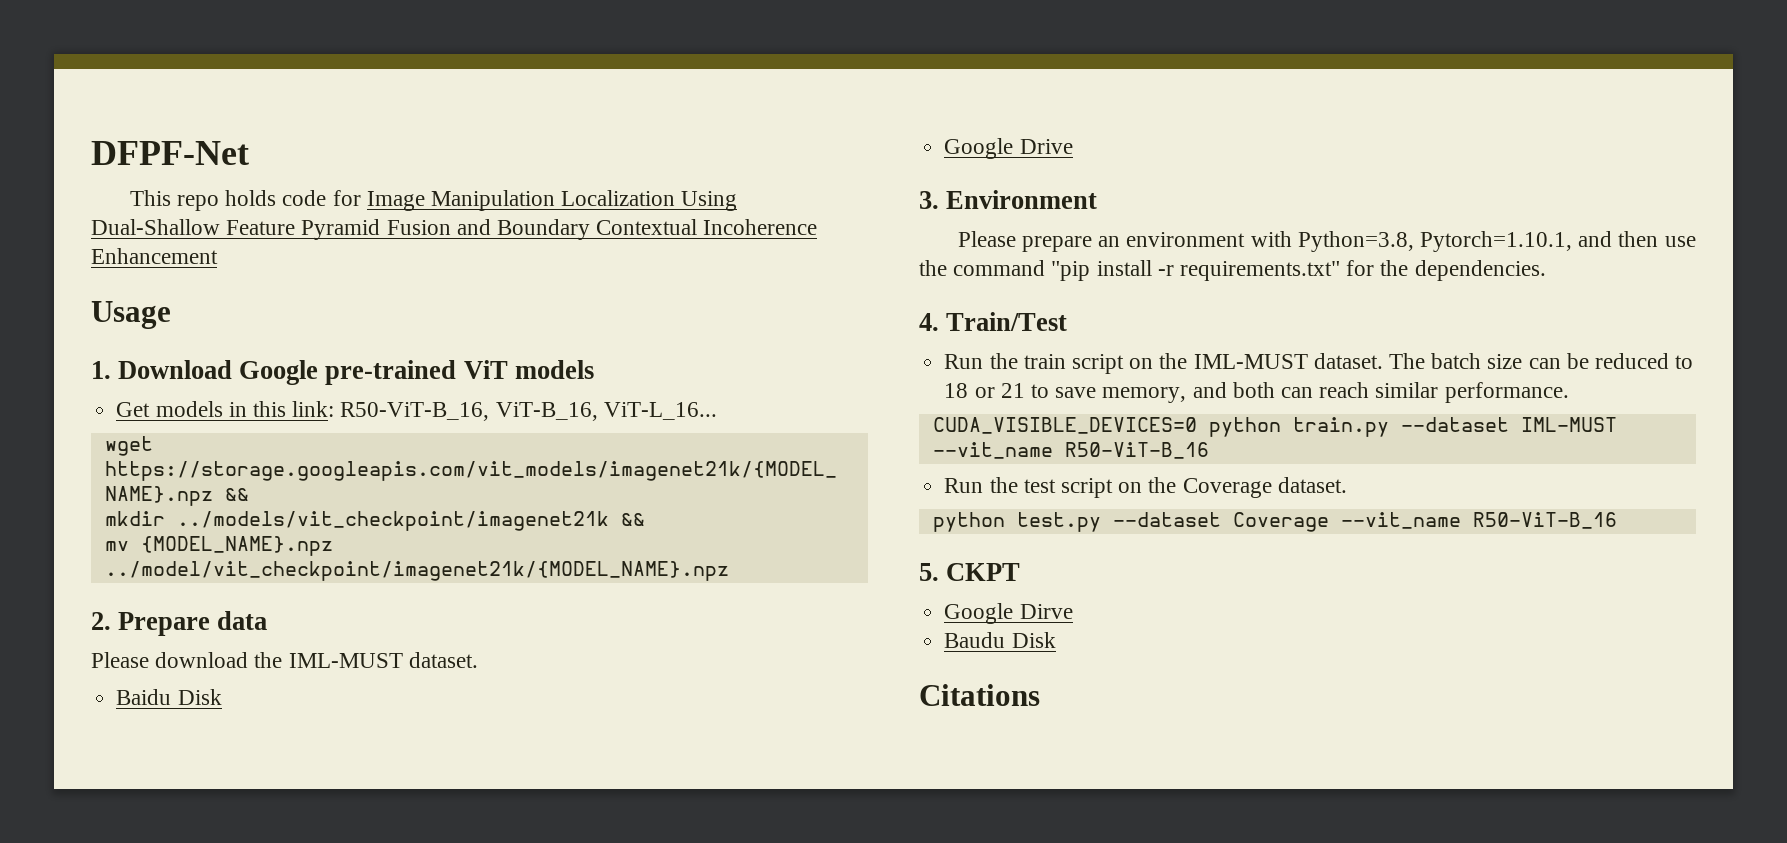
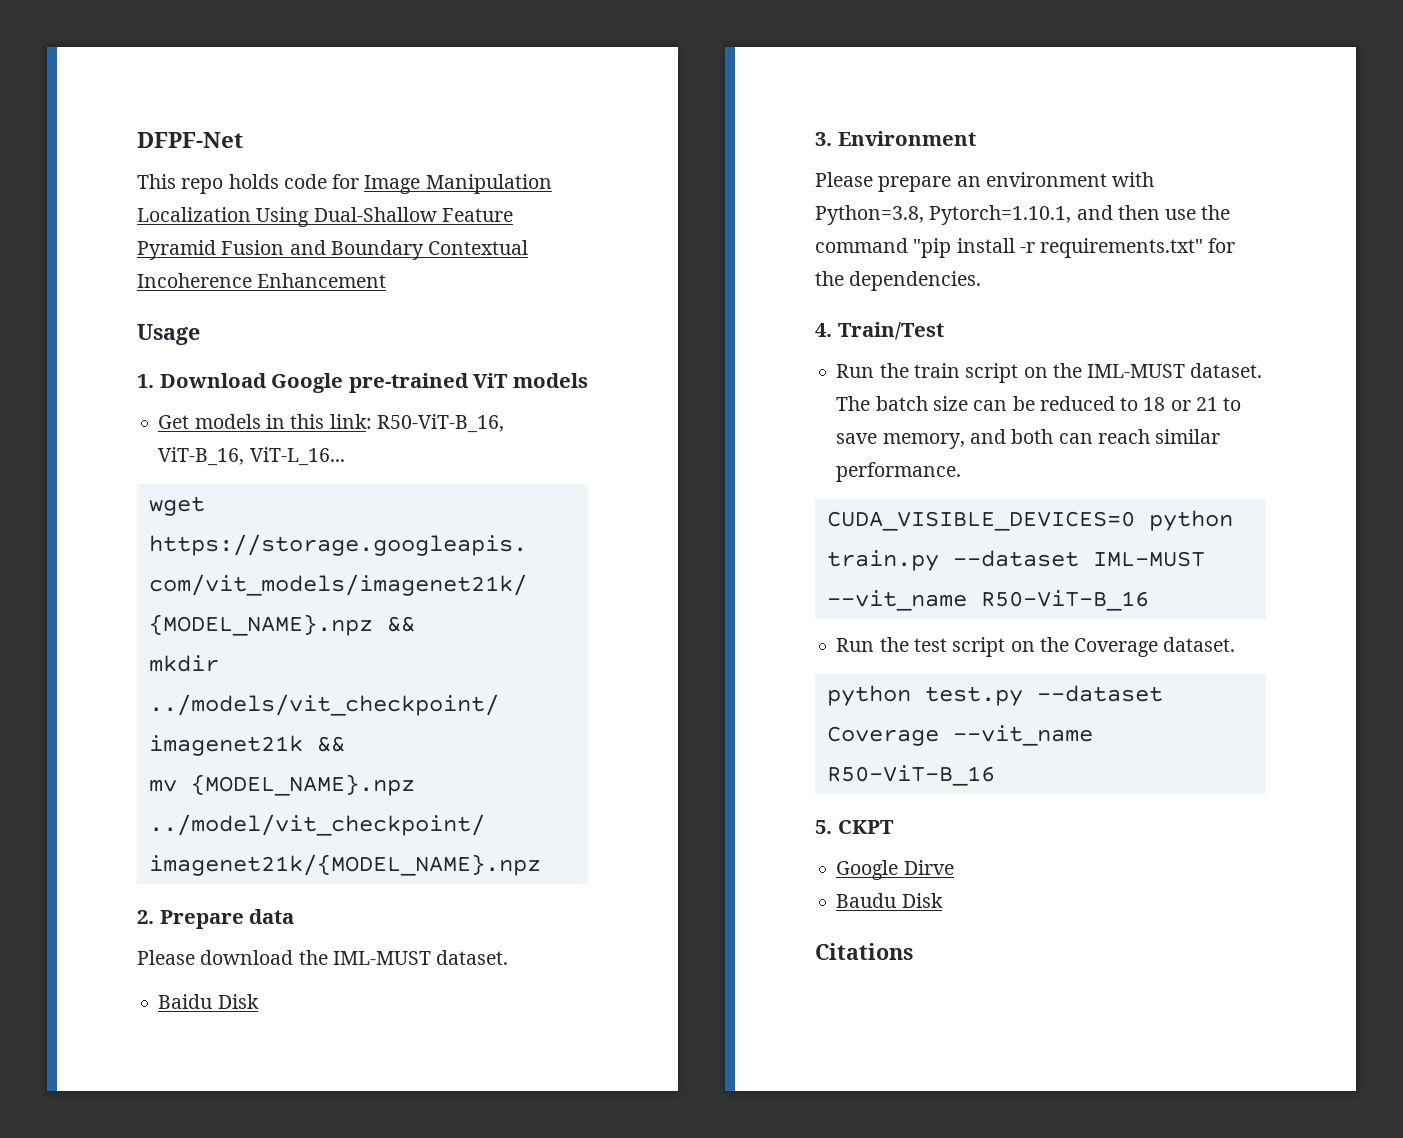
- Google Drive

